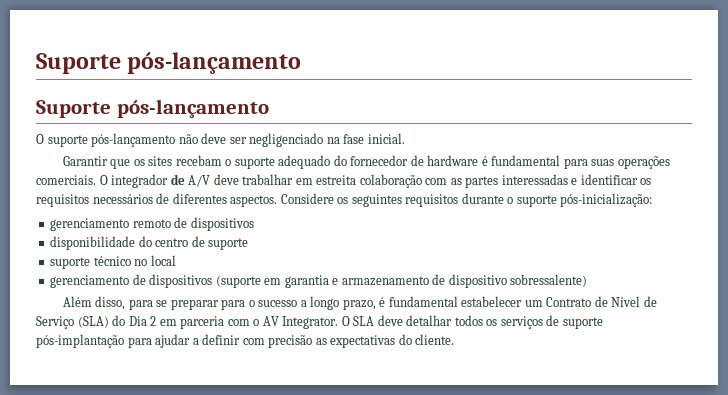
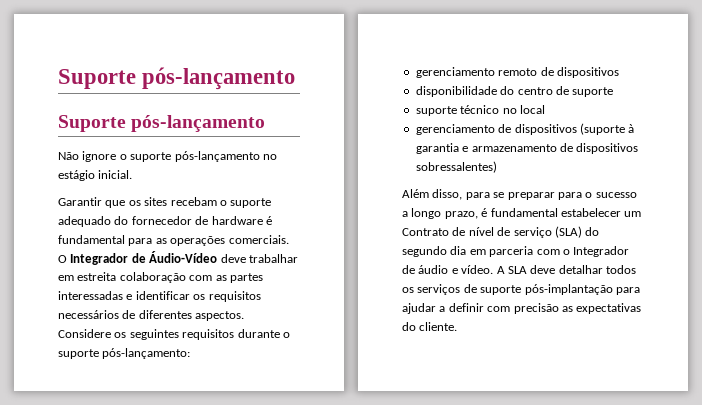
- O suporte pós-lançamento não deve ser negligenciado na fase inicial.
+ Não ignore o suporte pós-lançamento no estágio inicial.
- Garantir que os sites recebam o suporte adequado do fornecedor de hardware é fundamental para suas operações comerciais.
+ Garantir que os sites recebam o suporte adequado do fornecedor de hardware é fundamental para as operações comerciais.
- O integrador de A/V deve trabalhar em estreita colaboração com as partes interessadas e identificar os requisitos necessários de diferentes aspectos.
+ O Integrador de Áudio-Vídeo deve trabalhar em estreita colaboração com as partes interessadas e identificar os requisitos necessários de diferentes aspectos.
- Considere os seguintes requisitos durante o suporte pós-inicialização:
+ Considere os seguintes requisitos durante o suporte pós-lançamento:
- gerenciamento de dispositivos (suporte em garantia e armazenamento de dispositivo sobressalente)
+ gerenciamento de dispositivos (suporte à garantia e armazenamento de dispositivos sobressalentes)
- Além disso, para se preparar para o sucesso a longo prazo, é fundamental estabelecer um Contrato de Nível de Serviço (SLA) do Dia 2 em parceria com o AV Integrator. O SLA deve detalhar todos os serviços de suporte pós-implantação para ajudar a definir com precisão as expectativas do cliente.
+ Além disso, para se preparar para o sucesso a longo prazo, é fundamental estabelecer um Contrato de nível de serviço (SLA) do segundo dia em parceria com o Integrador de áudio e vídeo. A SLA deve detalhar todos os serviços de suporte pós-implantação para ajudar a definir com precisão as expectativas do cliente.

